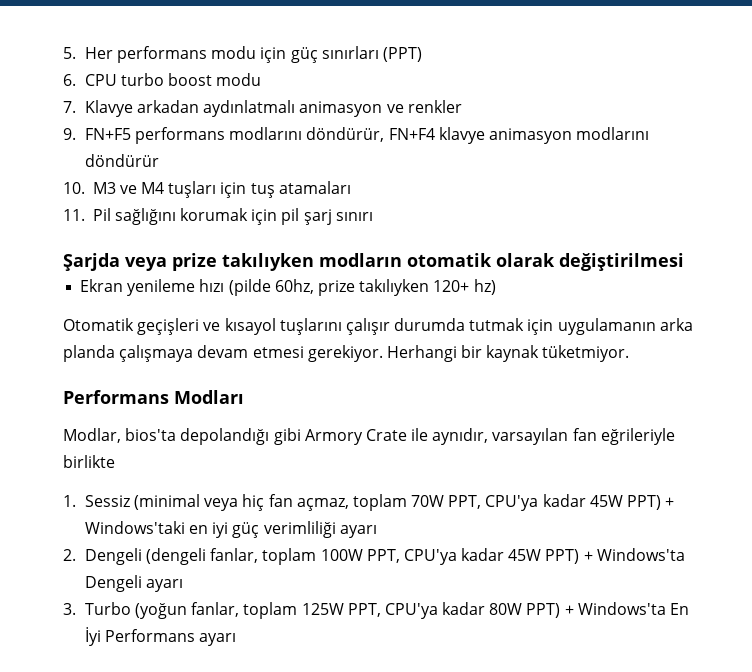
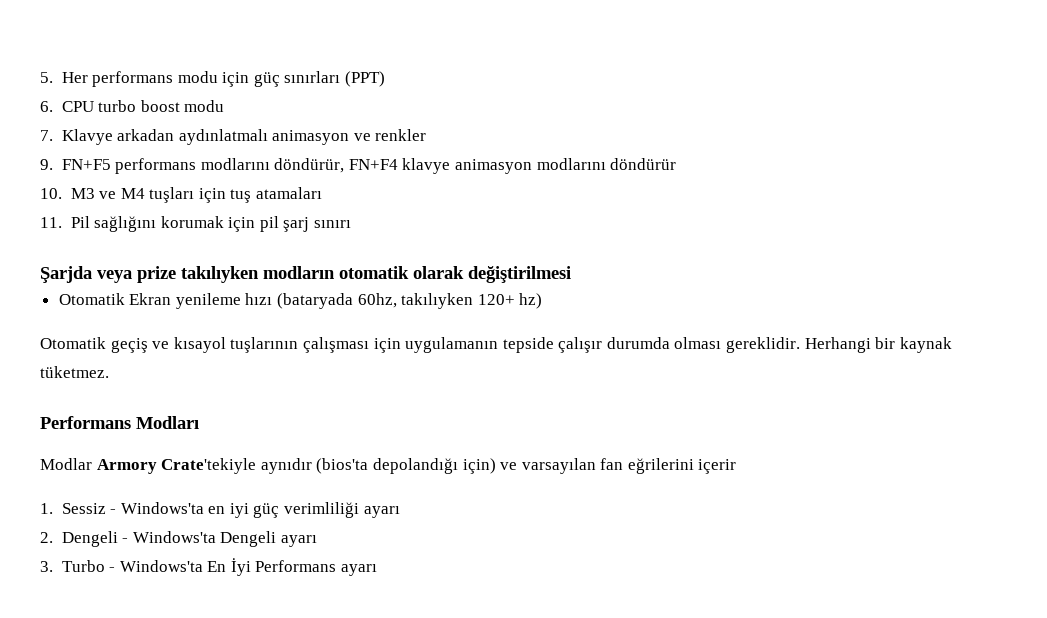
- Ekran yenileme hızı (pilde 60hz, prize takılıyken 120+ hz)
+ Otomatik Ekran yenileme hızı (bataryada 60hz, takılıyken 120+ hz)
- Otomatik geçişleri ve kısayol tuşlarını çalışır durumda tutmak için uygulamanın arka planda çalışmaya devam etmesi gerekiyor.
+ Otomatik geçiş ve kısayol tuşlarının çalışması için uygulamanın tepside çalışır durumda olması gereklidir.
- Herhangi bir kaynak tüketmiyor.
+ Herhangi bir kaynak tüketmez.
- Modlar, bios'ta depolandığı gibi Armory Crate ile aynıdır, varsayılan fan eğrileriyle birlikte
- 1. Sessiz (minimal veya hiç fan açmaz, toplam 70W PPT, CPU'ya kadar 45W PPT) + Windows'taki en iyi güç verimliliği ayarı
+ Modlar Armory Crate'tekiyle aynıdır (bios'ta depolandığı için) ve varsayılan fan eğrilerini içerir
+ 1. Sessiz - Windows'ta en iyi güç verimliliği ayarı
- 2. Dengeli (dengeli fanlar, toplam 100W PPT, CPU'ya kadar 45W PPT) + Windows'ta Dengeli ayarı
+ 2. Dengeli - Windows'ta Dengeli ayarı
- 3. Turbo (yoğun fanlar, toplam 125W PPT, CPU'ya kadar 80W PPT) + Windows'ta En İyi Performans ayarı
+ 3. Turbo - Windows'ta En İyi Performans ayarı

